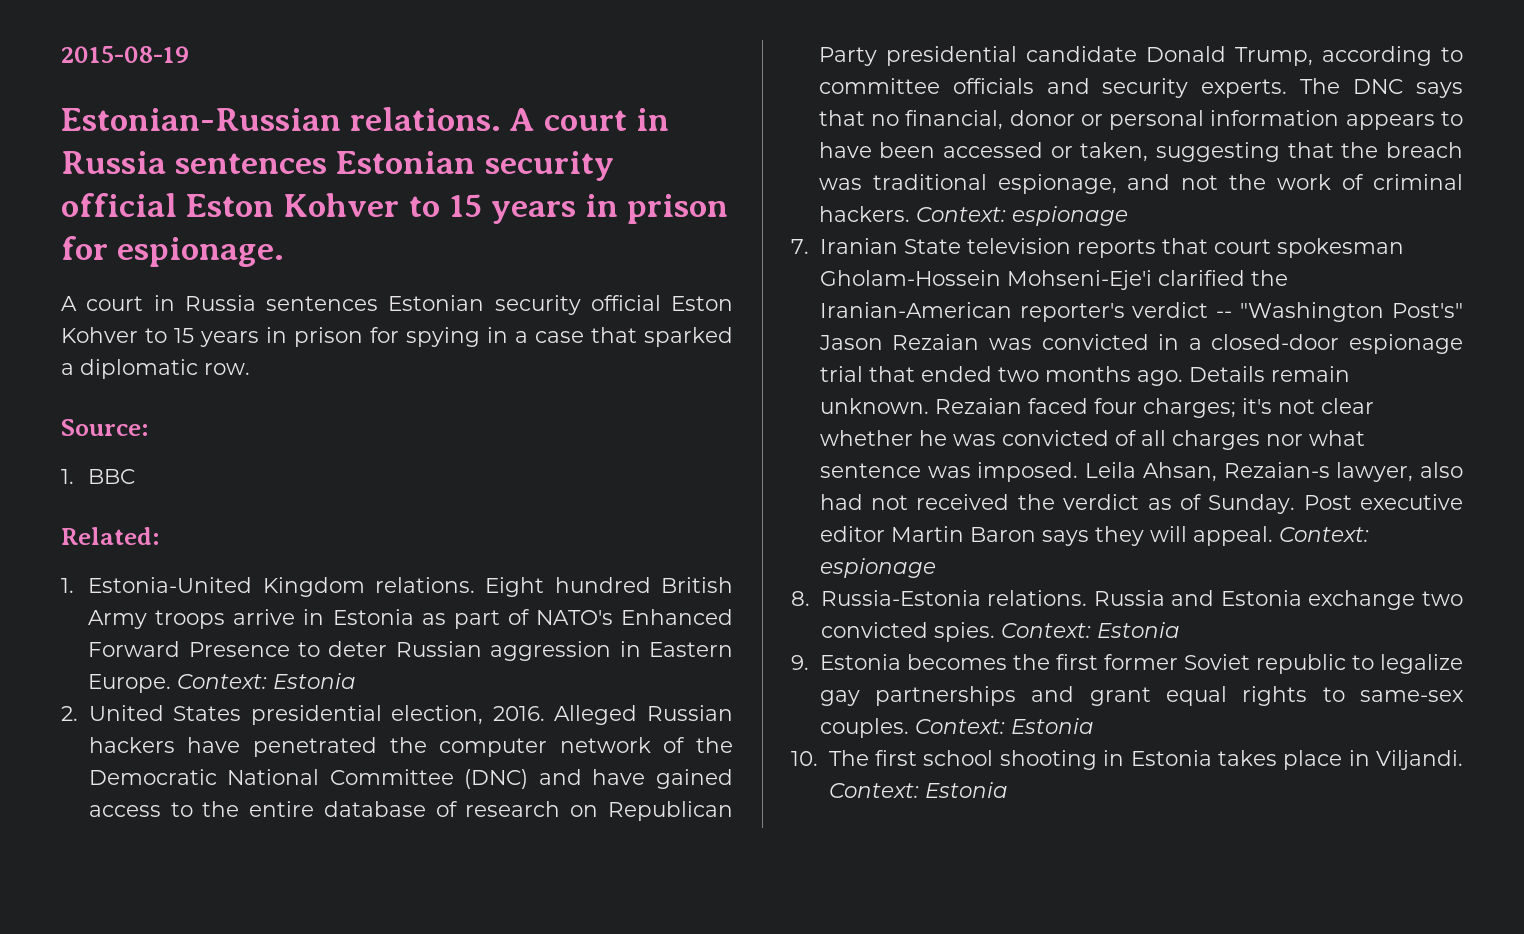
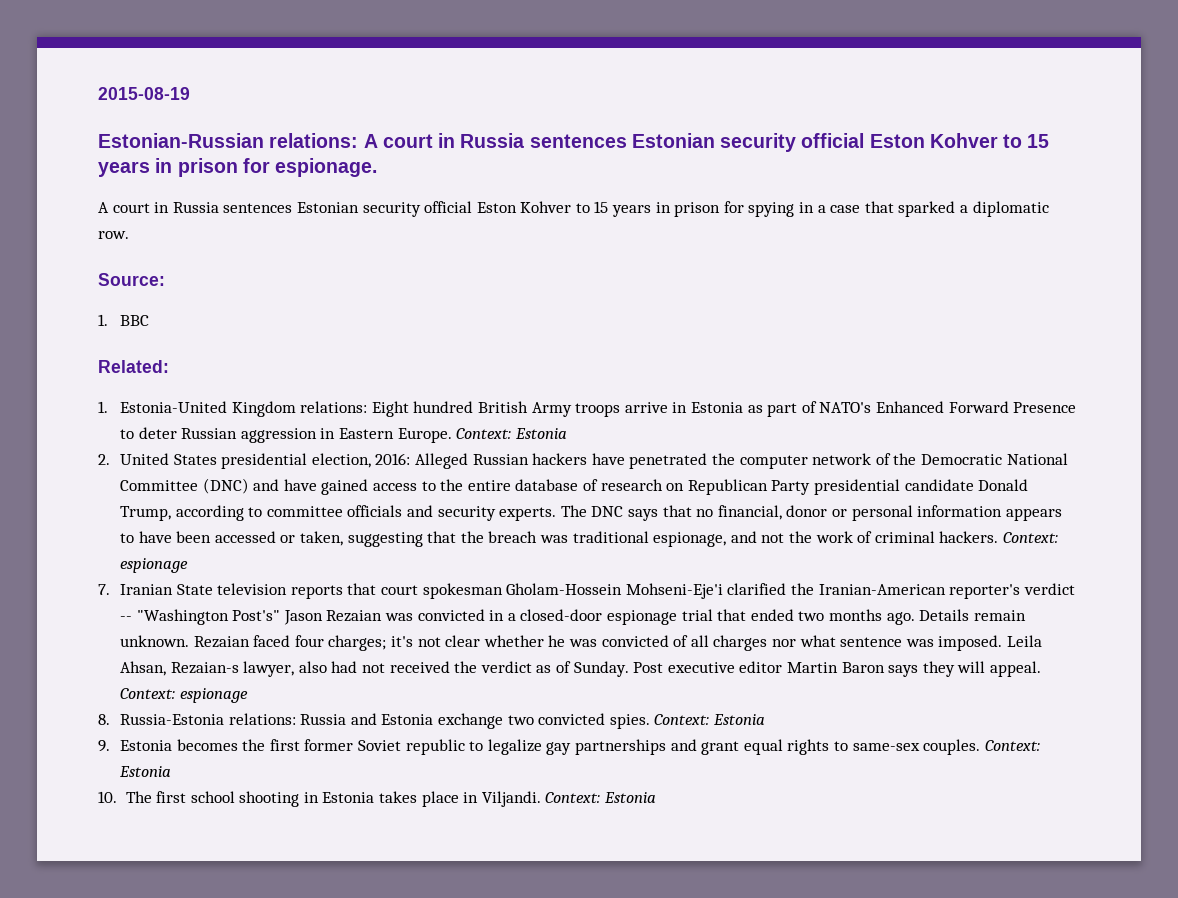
- Estonian-Russian relations. A court in Russia sentences Estonian security official Eston Kohver to 15 years in prison for espionage.
+ Estonian-Russian relations: A court in Russia sentences Estonian security official Eston Kohver to 15 years in prison for espionage.
- 1. Estonia-United Kingdom relations. Eight hundred British Army troops arrive in Estonia as part of NATO's Enhanced Forward Presence to deter Russian aggression in Eastern Europe.
+ 1. Estonia-United Kingdom relations: Eight hundred British Army troops arrive in Estonia as part of NATO's Enhanced Forward Presence to deter Russian aggression in Eastern Europe.
- 2. United States presidential election, 2016. Alleged Russian hackers have penetrated the computer network of the Democratic National Committee (DNC) and have gained access to the entire database of research on Republican Party presidential candidate Donald Trump, according to committee officials and security experts.
+ 2. United States presidential election, 2016: Alleged Russian hackers have penetrated the computer network of the Democratic National Committee (DNC) and have gained access to the entire database of research on Republican Party presidential candidate Donald Trump, according to committee officials and security experts.
- 8. Russia-Estonia relations. Russia and Estonia exchange two convicted spies.
+ 8. Russia-Estonia relations: Russia and Estonia exchange two convicted spies.

